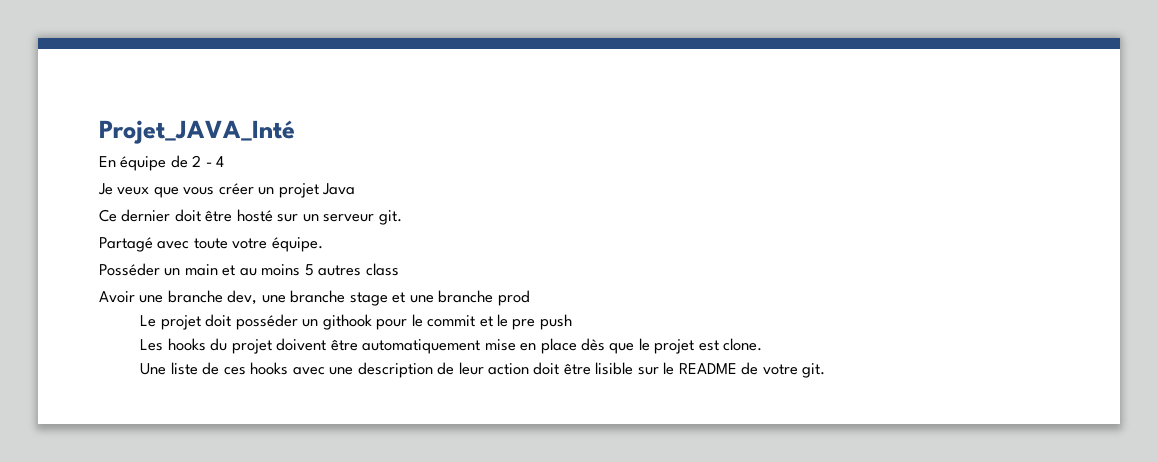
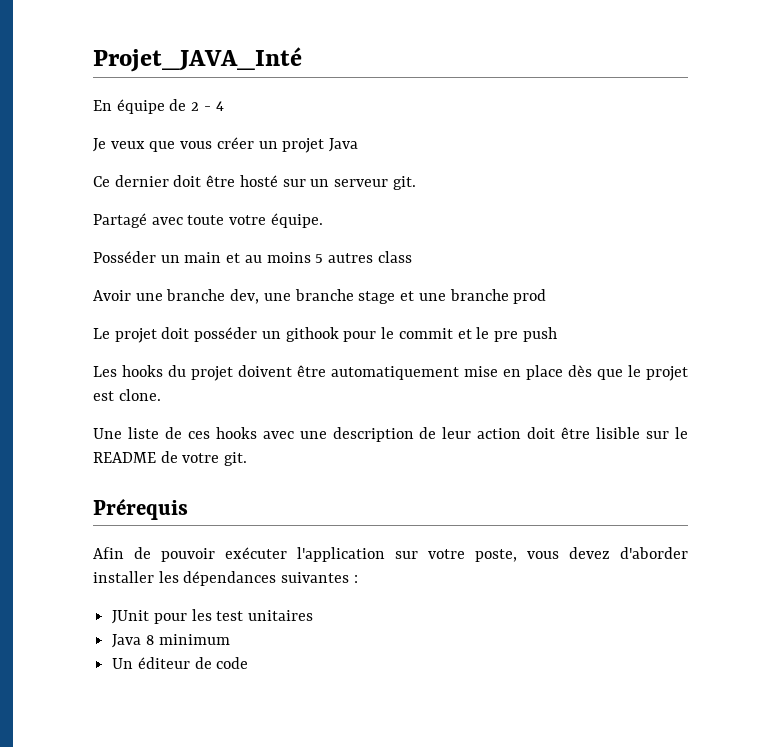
+ Prérequis
+ Afin de pouvoir exécuter l'application sur votre poste, vous devez d'aborder installer les dépendances suivantes :
+ JUnit pour les test unitaires
+ Java 8 minimum
+ Un éditeur de code

